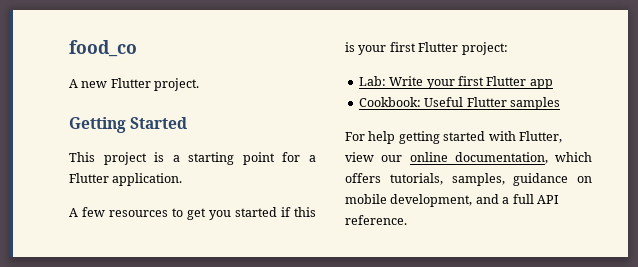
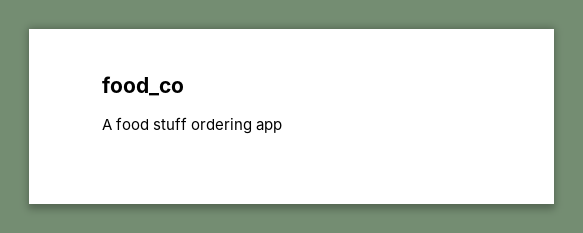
- A new Flutter project.
- Getting Started
- This project is a starting point for a Flutter application.
- A few resources to get you started if this is your first Flutter project:
- Lab: Write your first Flutter app
- Cookbook: Useful Flutter samples
- For help getting started with Flutter, view our online documentation, which offers tutorials, samples, guidance on mobile development, and a full API reference.
+ A food stuff ordering app

